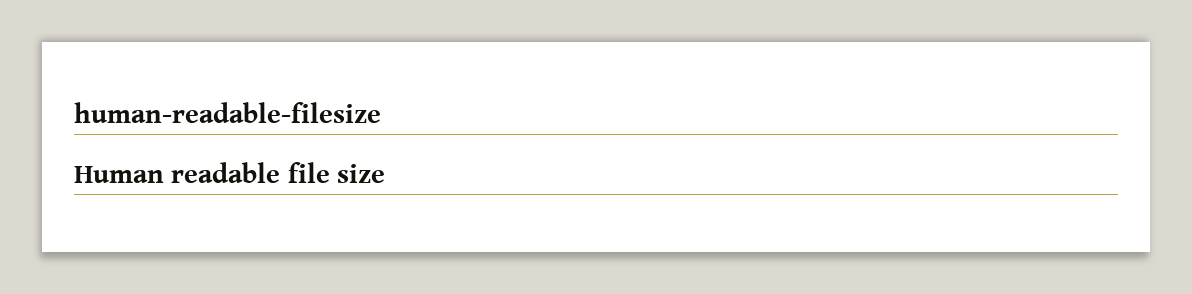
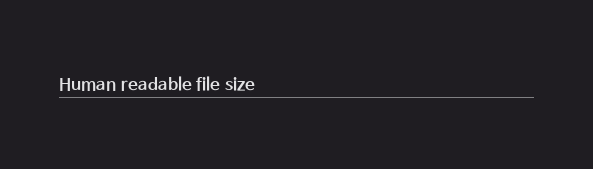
- human-readable-filesize

